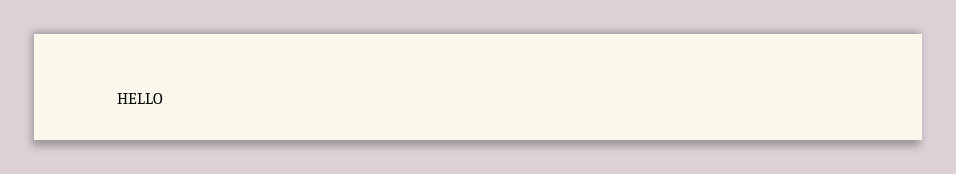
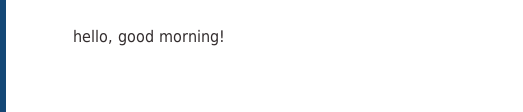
- HELLO
+ hello, good morning!

